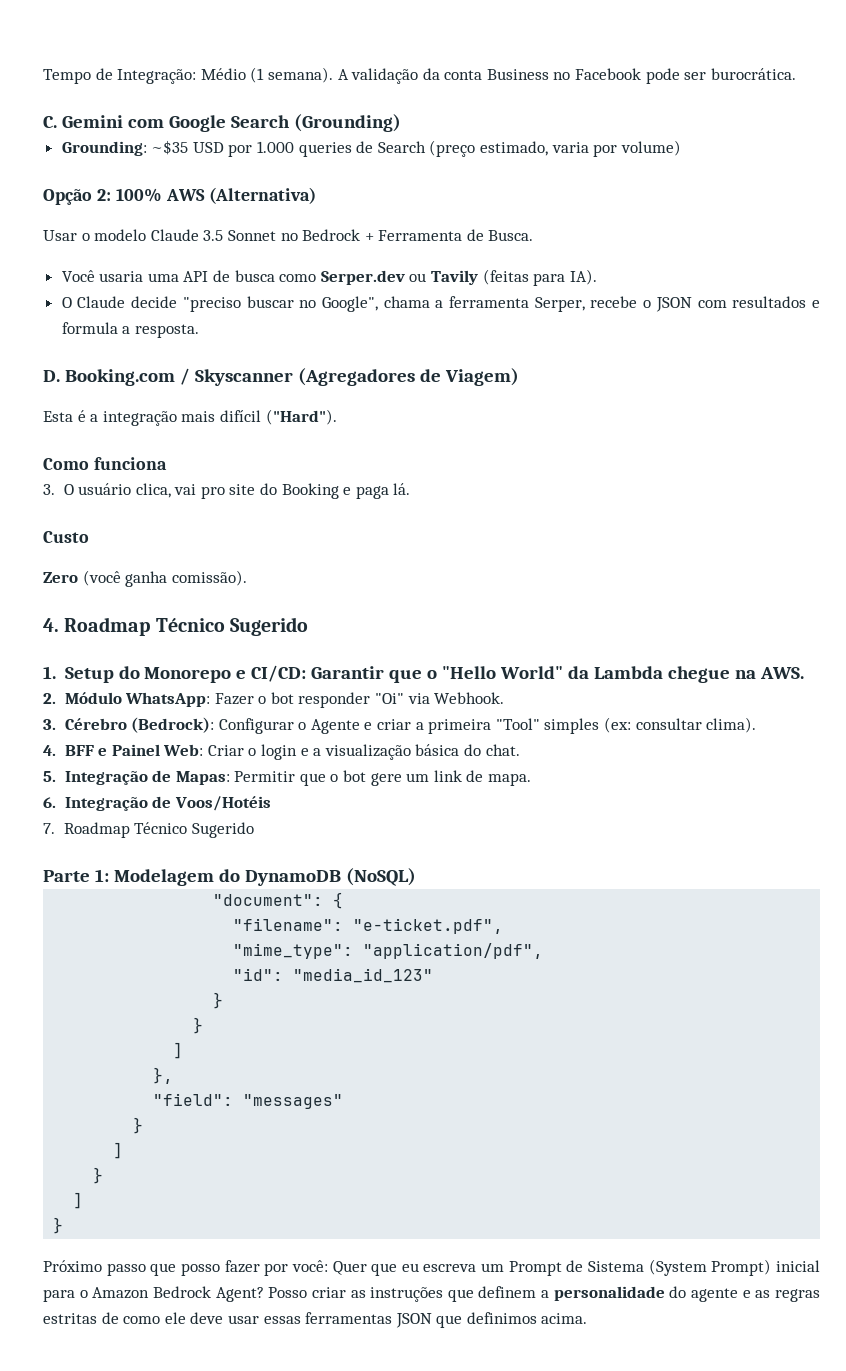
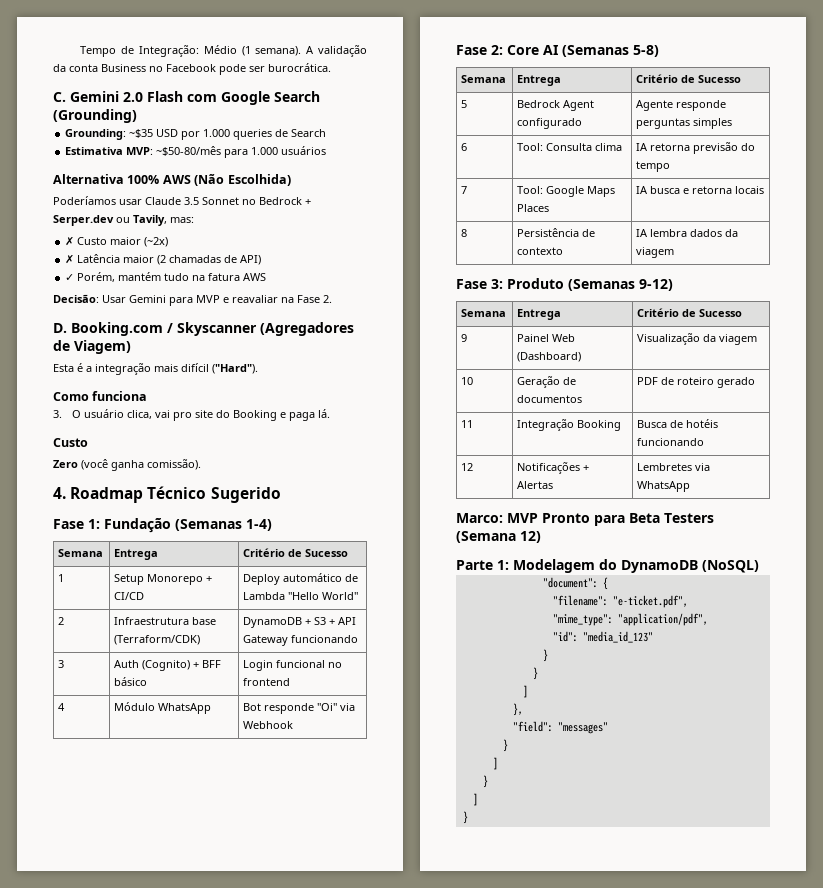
- C. Gemini com Google Search (Grounding)
+ C. Gemini 2.0 Flash com Google Search (Grounding)
- Grounding: ~$35 USD por 1.000 queries de Search (preço estimado, varia por volume)
- Opção 2: 100% AWS (Alternativa)
- Usar o modelo Claude 3.5 Sonnet no Bedrock + Ferramenta de Busca.
- Você usaria uma API de busca como Serper.dev ou Tavily (feitas para IA).
- O Claude decide "preciso buscar no Google", chama a ferramenta Serper, recebe o JSON com resultados e formula a resposta.
+ Grounding: ~$35 USD por 1.000 queries de Search
+ Estimativa MVP: ~$50-80/mês para 1.000 usuários
+ Alternativa 100% AWS (Não Escolhida)
+ Poderíamos usar Claude 3.5 Sonnet no Bedrock + Serper.dev ou Tavily, mas:
+ ✗ Custo maior (~2x)
+ ✗ Latência maior (2 chamadas de API)
+ ✓ Porém, mantém tudo na fatura AWS
+ Decisão: Usar Gemini para MVP e reavaliar na Fase 2.
- 1. Setup do Monorepo e CI/CD: Garantir que o "Hello World" da Lambda chegue na AWS.
- 2. Módulo WhatsApp: Fazer o bot responder "Oi" via Webhook.
- 3. Cérebro (Bedrock): Configurar o Agente e criar a primeira "Tool" simples (ex: consultar clima).
- 4. BFF e Painel Web: Criar o login e a visualização básica do chat.
- 5. Integração de Mapas: Permitir que o bot gere um link de mapa.
- 6. Integração de Voos/Hotéis
- 7. Roadmap Técnico Sugerido
+ Fase 1: Fundação (Semanas 1-4)
+ Semana | Entrega | Critério de Sucesso
+ 1 | Setup Monorepo + CI/CD | Deploy automático de Lambda "Hello World"
+ 2 | Infraestrutura base (Terraform/CDK) | DynamoDB + S3 + API Gateway funcionando
+ 3 | Auth (Cognito) + BFF básico | Login funcional no frontend
+ 4 | Módulo WhatsApp | Bot responde "Oi" via Webhook
+ Fase 2: Core AI (Semanas 5-8)
+ Semana | Entrega | Critério de Sucesso
+ 5 | Bedrock Agent configurado | Agente responde perguntas simples
+ 6 | Tool: Consulta clima | IA retorna previsão do tempo
+ 7 | Tool: Google Maps Places | IA busca e retorna locais
+ 8 | Persistência de contexto | IA lembra dados da viagem
+ Fase 3: Produto (Semanas 9-12)
+ Semana | Entrega | Critério de Sucesso
+ 9 | Painel Web (Dashboard) | Visualização da viagem
+ 10 | Geração de documentos | PDF de roteiro gerado
+ 11 | Integração Booking | Busca de hotéis funcionando
+ 12 | Notificações + Alertas | Lembretes via WhatsApp
+ Marco: MVP Pronto para Beta Testers (Semana 12)
- Próximo passo que posso fazer por você: Quer que eu escreva um Prompt de Sistema (System Prompt) inicial para o Amazon Bedrock Agent? Posso criar as instruções que definem a personalidade do agente e as regras estritas de como ele deve usar essas ferramentas JSON que definimos acima.

